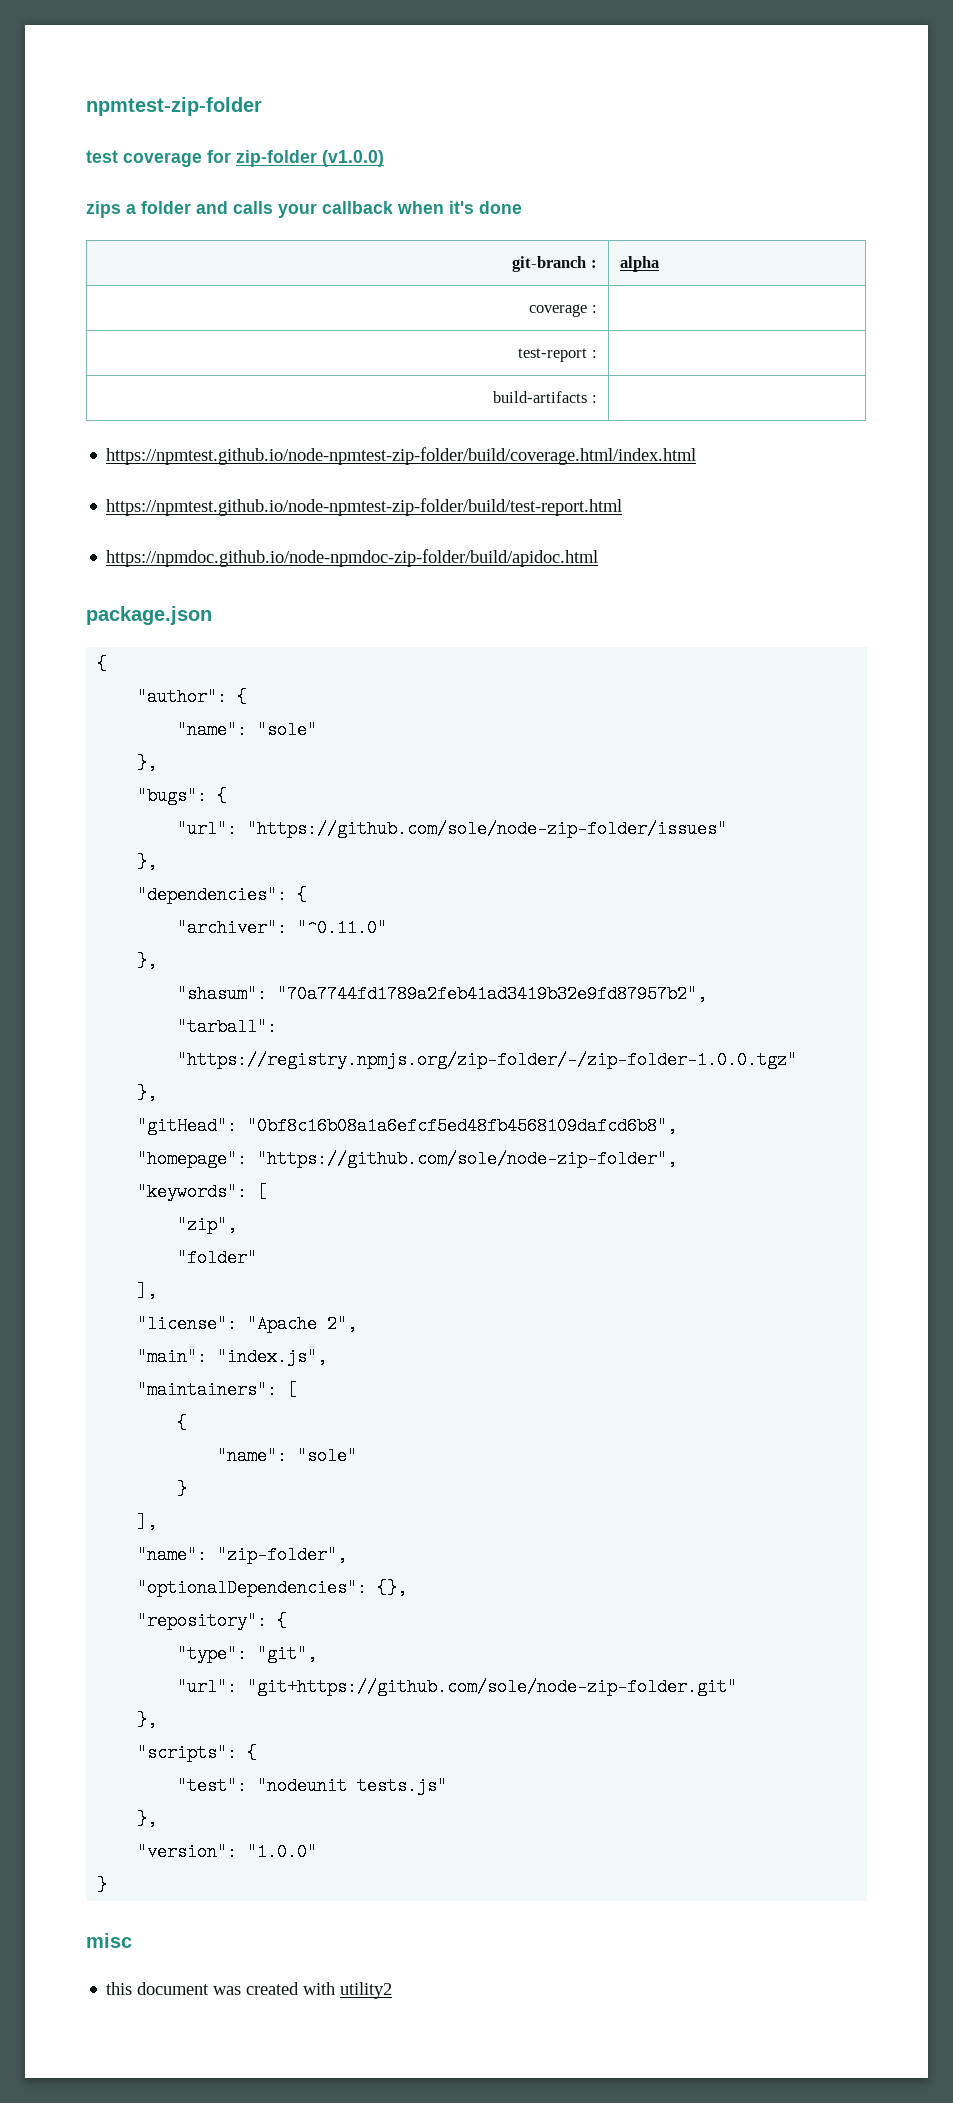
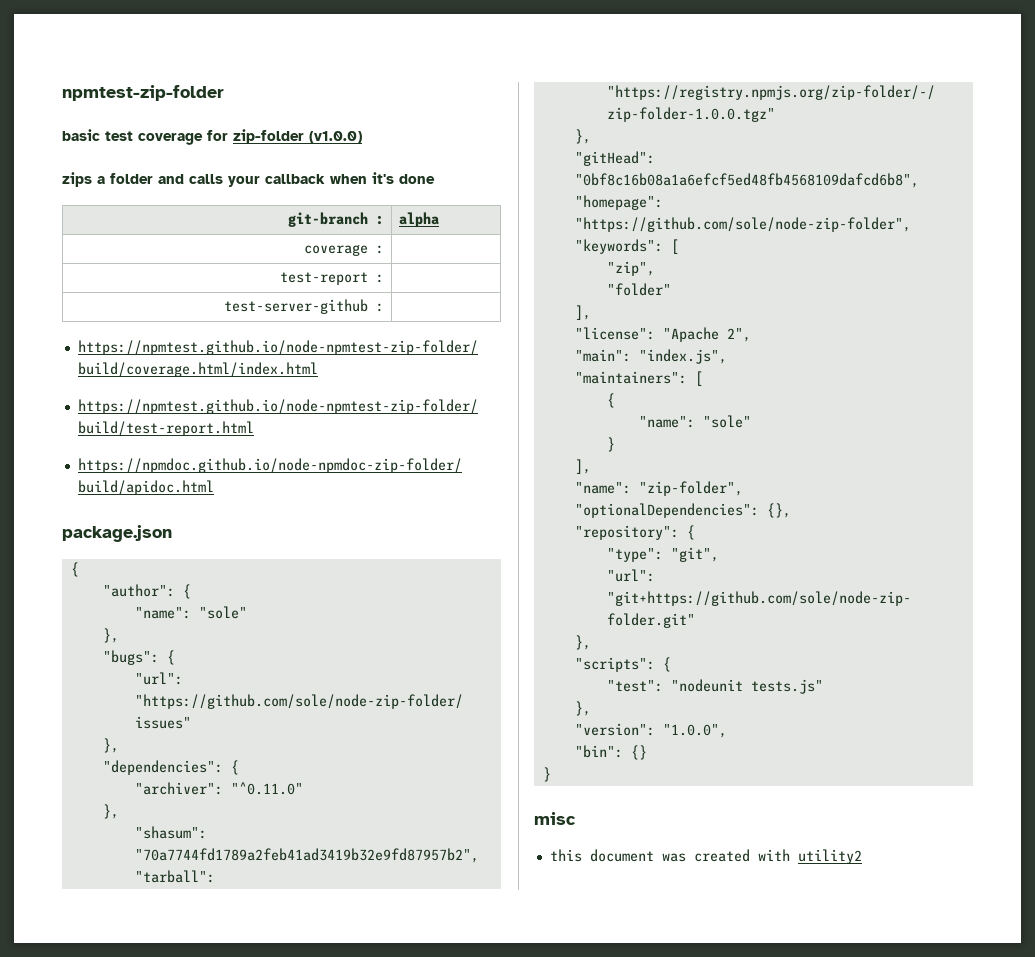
- test coverage for zip-folder (v1.0.0)
+ basic test coverage for zip-folder (v1.0.0)
- build-artifacts : |
+ test-server-github : |
- "version": "1.0.0"
+ "version": "1.0.0",
+ "bin": {}

